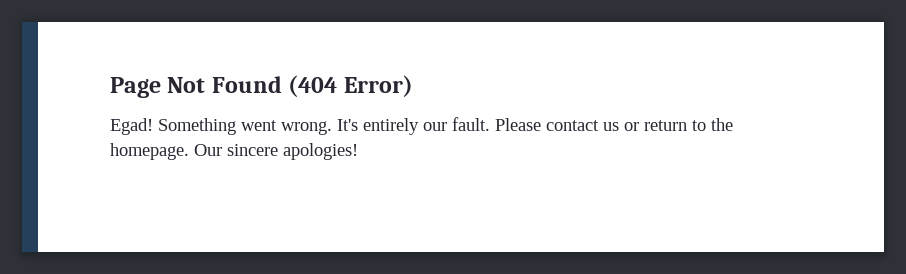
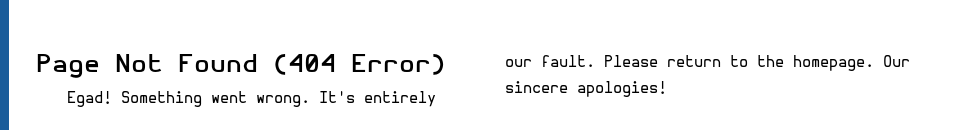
- Please contact us or return to the homepage.
+ Please return to the homepage.

